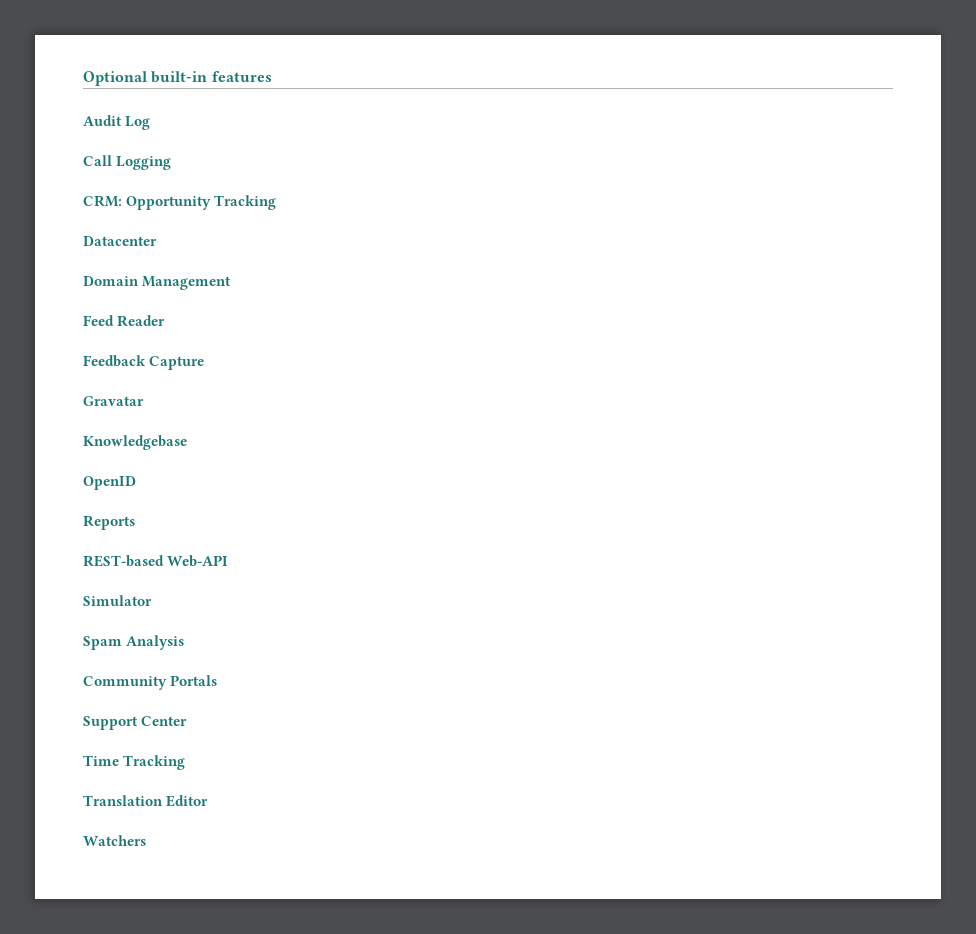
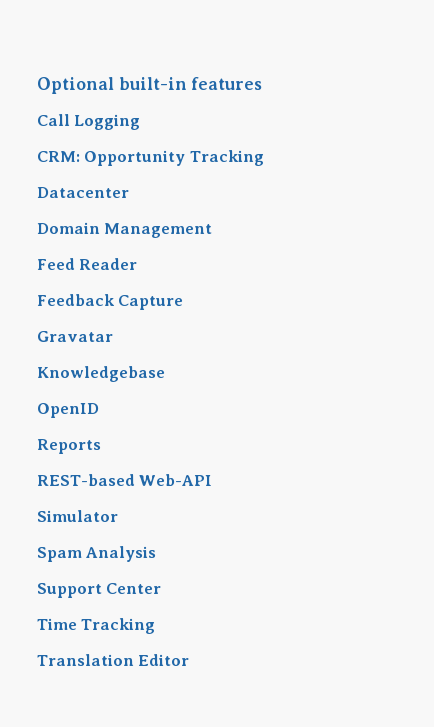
- Audit Log
- Community Portals
- Watchers

